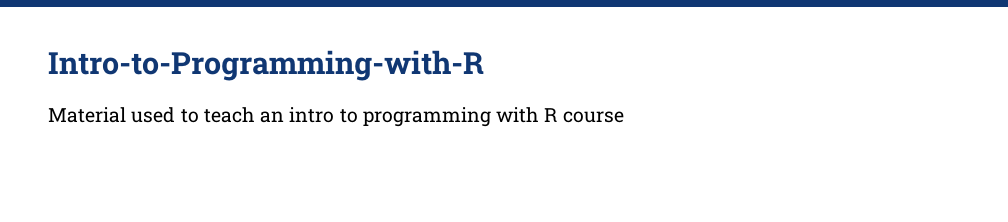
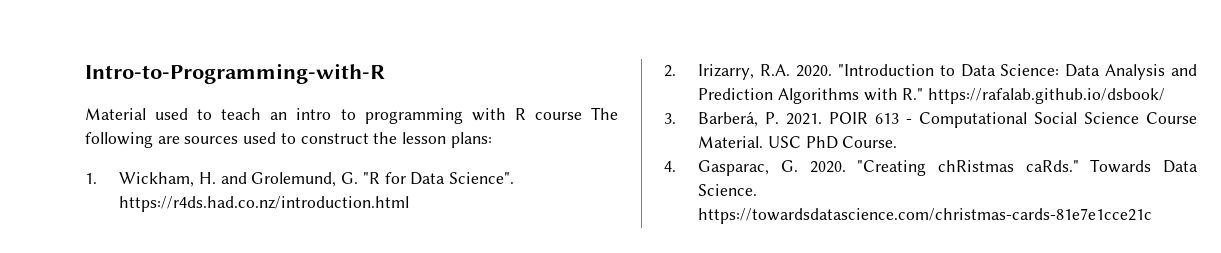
- Material used to teach an intro to programming with R course
+ Material used to teach an intro to programming with R course The following are sources used to construct the lesson plans:
+ 1. Wickham, H. and Grolemund, G. "R for Data Science". https://r4ds.had.co.nz/introduction.html
+ 2. Irizarry, R.A. 2020. "Introduction to Data Science: Data Analysis and Prediction Algorithms with R." https://rafalab.github.io/dsbook/
+ 3. Barberá, P. 2021. POIR 613 - Computational Social Science Course Material. USC PhD Course.
+ 4. Gasparac, G. 2020. "Creating chRistmas caRds." Towards Data Science. https://towardsdatascience.com/christmas-cards-81e7e1cce21c

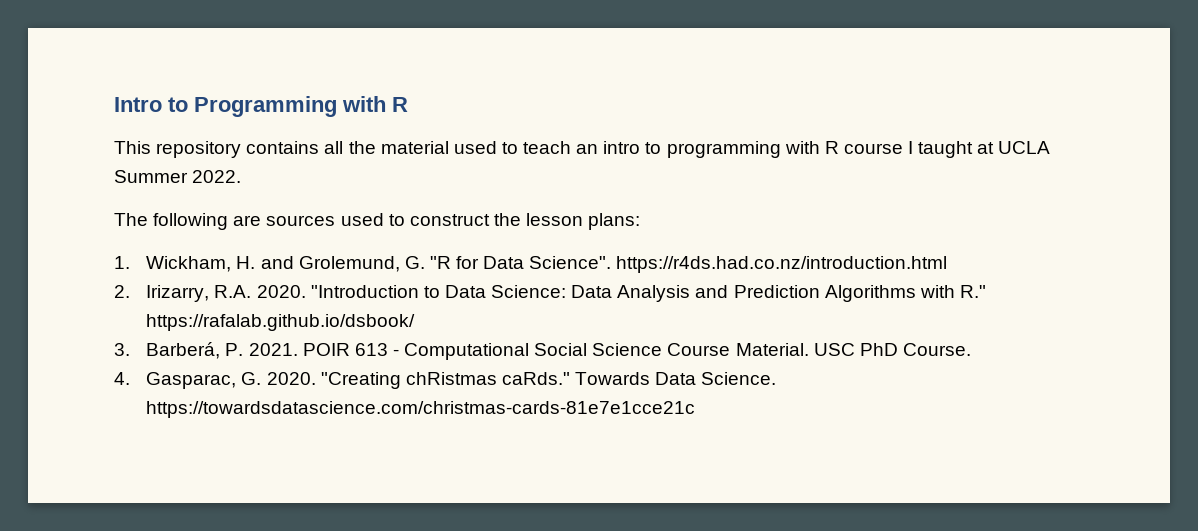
- Intro-to-Programming-with-R
- Material used to teach an intro to programming with R course The following are sources used to construct the lesson plans:
+ Intro to Programming with R
+ This repository contains all the material used to teach an intro to programming with R course I taught at UCLA Summer 2022.
+ The following are sources used to construct the lesson plans:

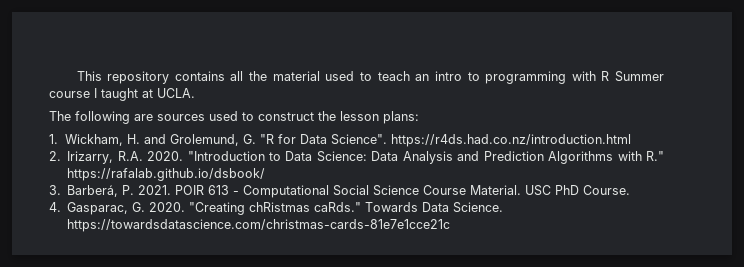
- Intro to Programming with R
- This repository contains all the material used to teach an intro to programming with R course I taught at UCLA Summer 2022.
+ This repository contains all the material used to teach an intro to programming with R Summer course I taught at UCLA.

